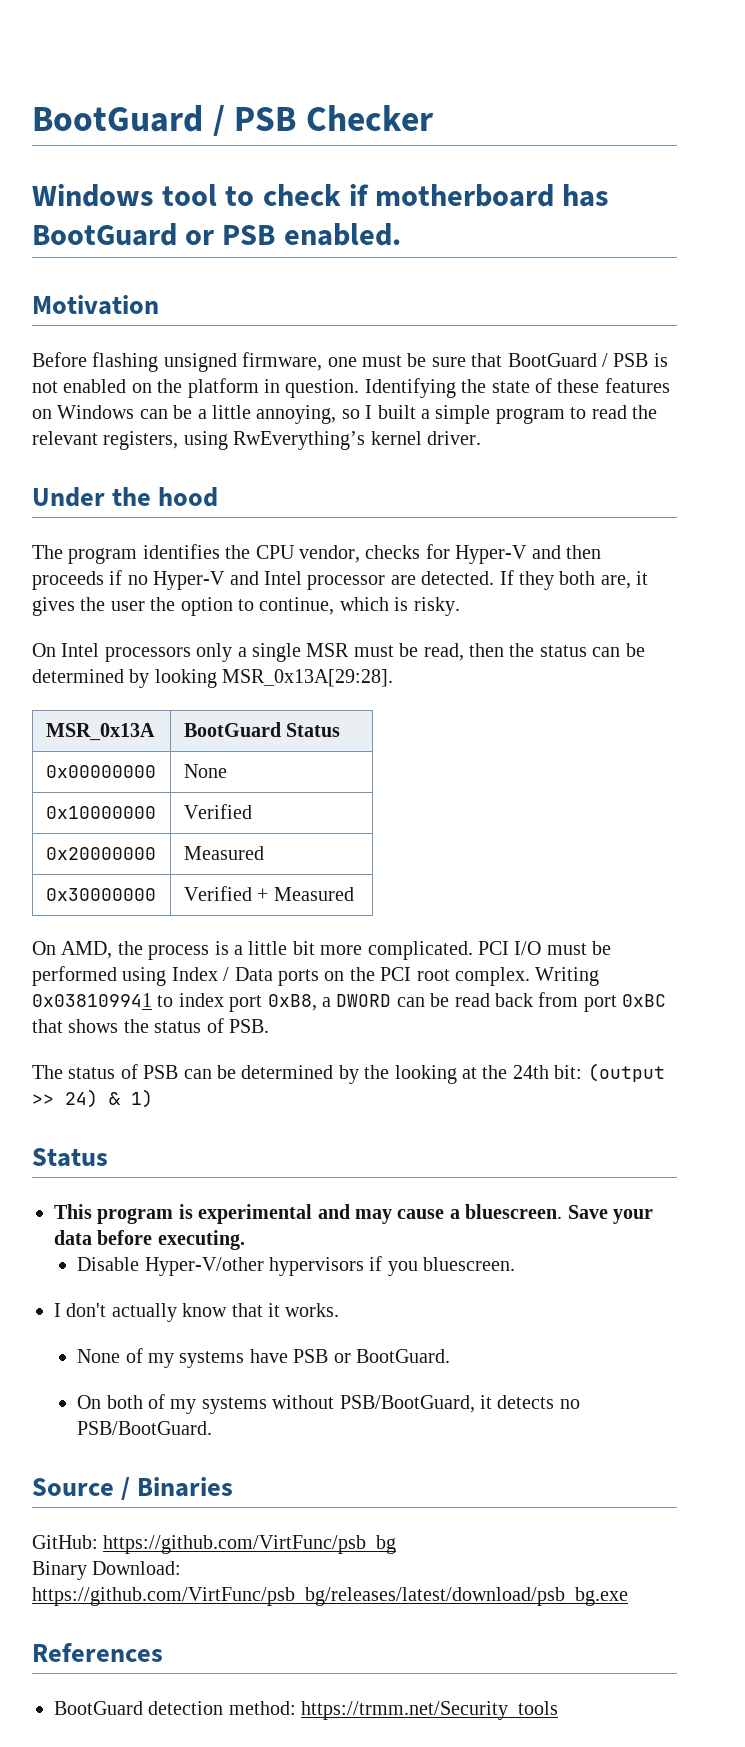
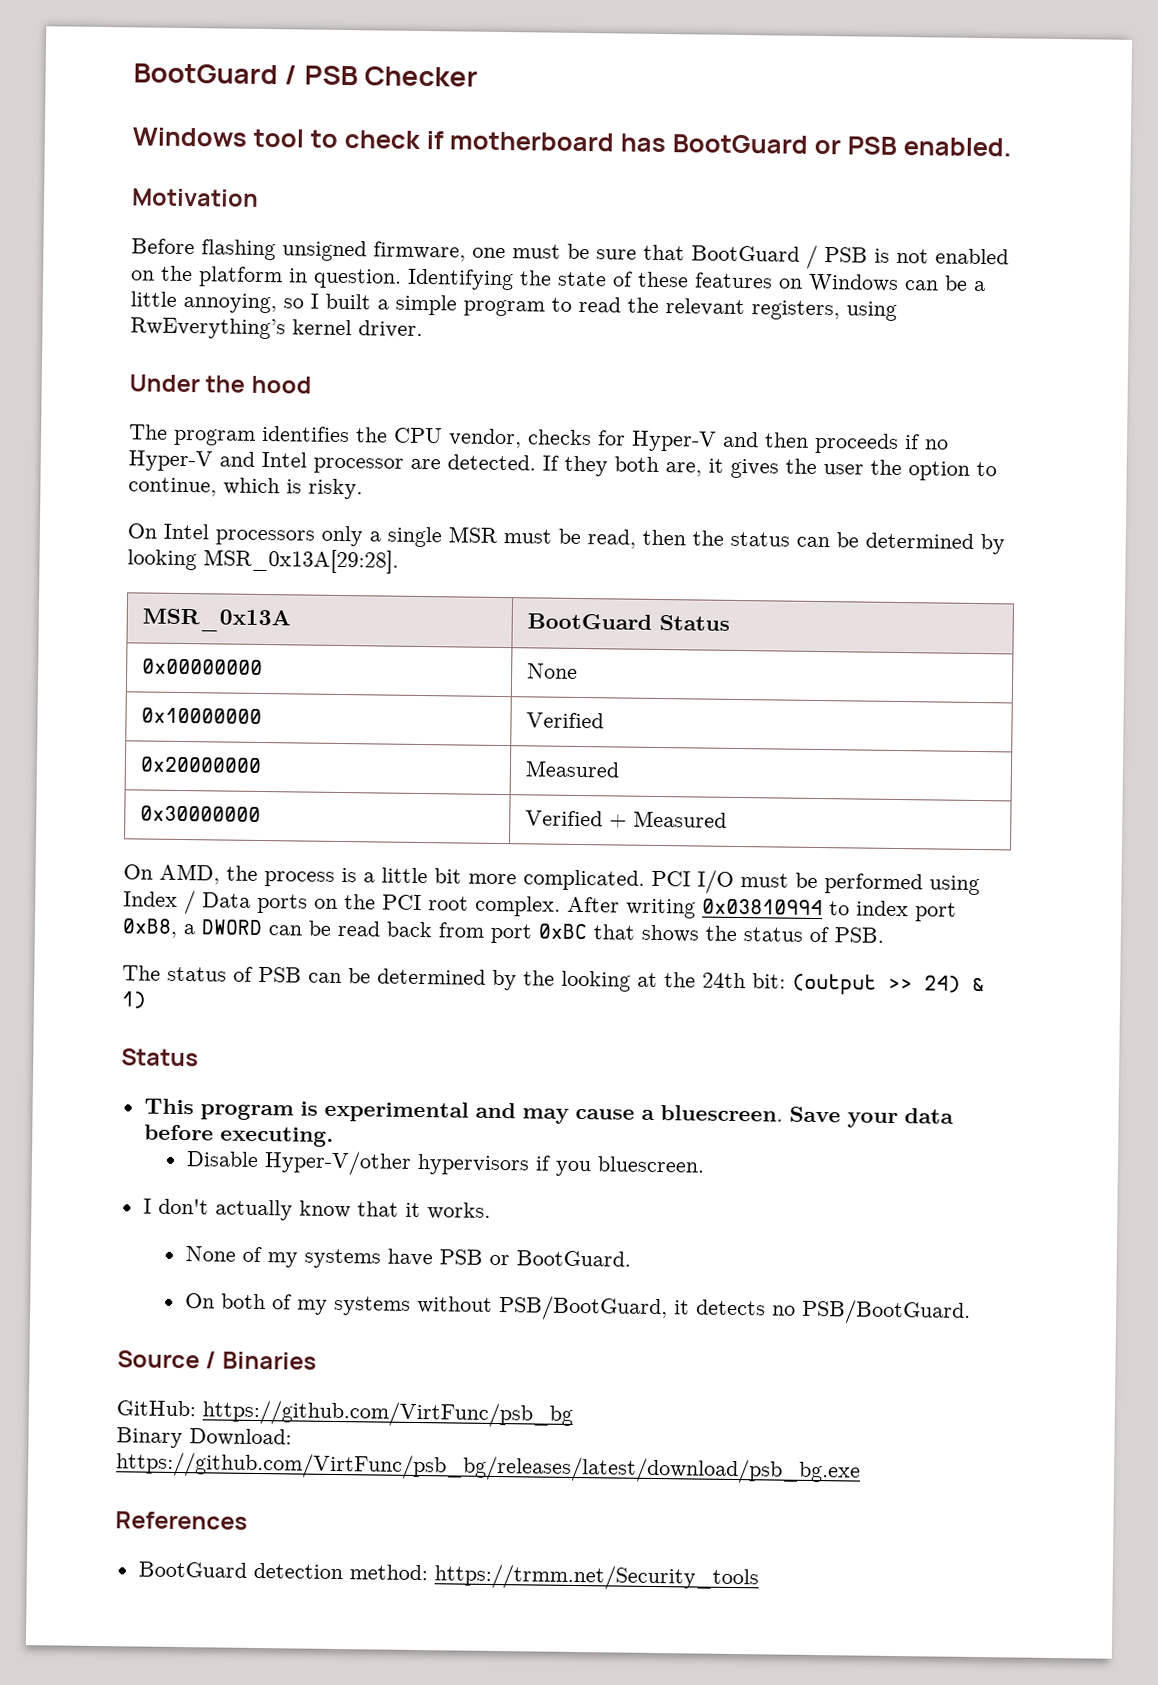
- Writing 0x038109941 to index port 0xB8, a DWORD can be read back from port 0xBC that shows the status of PSB.
+ After writing 0x03810994 to index port 0xB8, a DWORD can be read back from port 0xBC that shows the status of PSB.

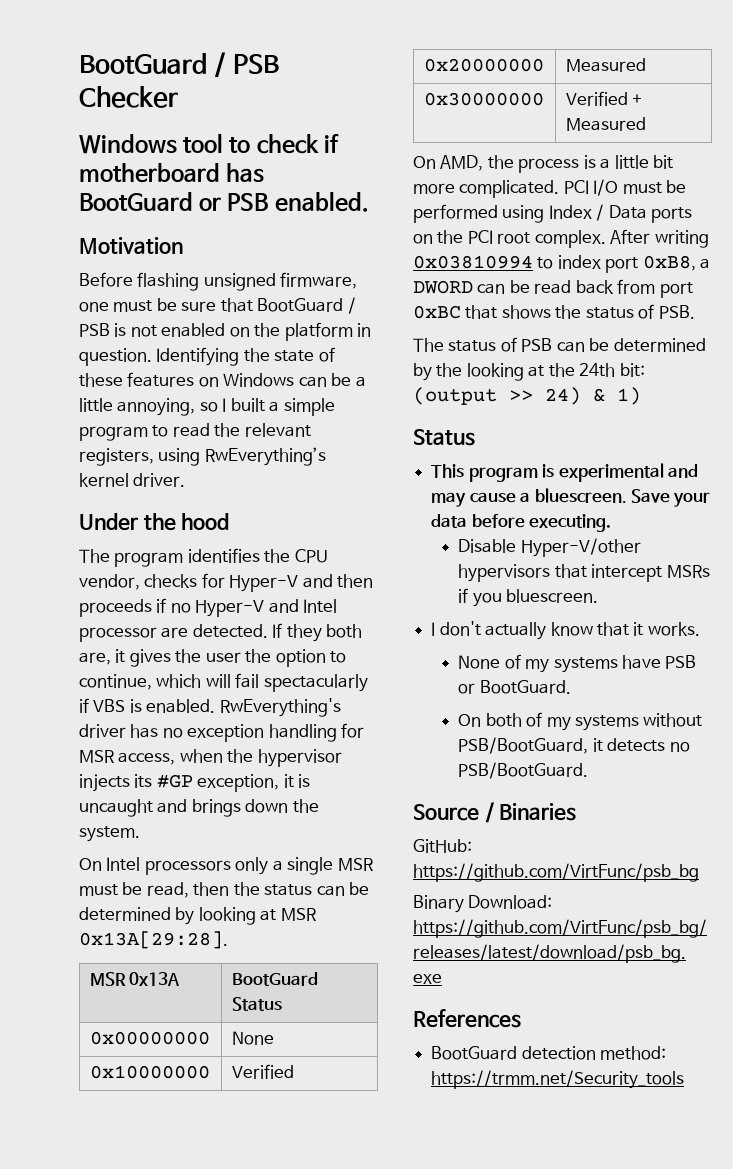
- If they both are, it gives the user the option to continue, which is risky.
+ If they both are, it gives the user the option to continue, which will fail spectacularly if VBS is enabled. RwEverything's driver has no exception handling for MSR access, when the hypervisor injects its #GP exception, it is uncaught and brings down the system.
- On Intel processors only a single MSR must be read, then the status can be determined by looking MSR_0x13A[29:28].
- MSR_0x13A | BootGuard Status
+ On Intel processors only a single MSR must be read, then the status can be determined by looking at MSR 0x13A[29:28].
+ MSR 0x13A | BootGuard Status
- Disable Hyper-V/other hypervisors if you bluescreen.
+ Disable Hyper-V/other hypervisors that intercept MSRs if you bluescreen.

